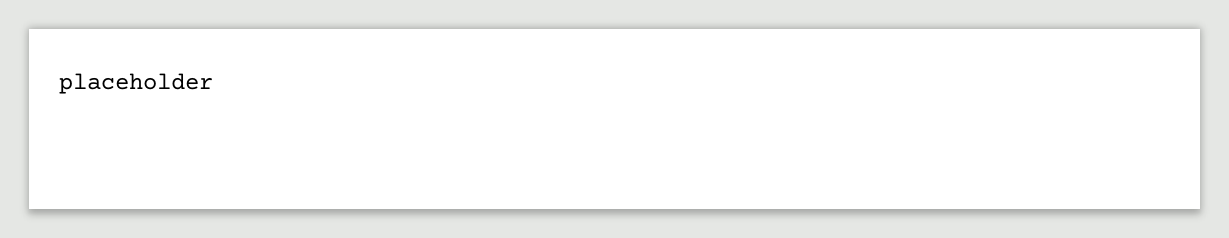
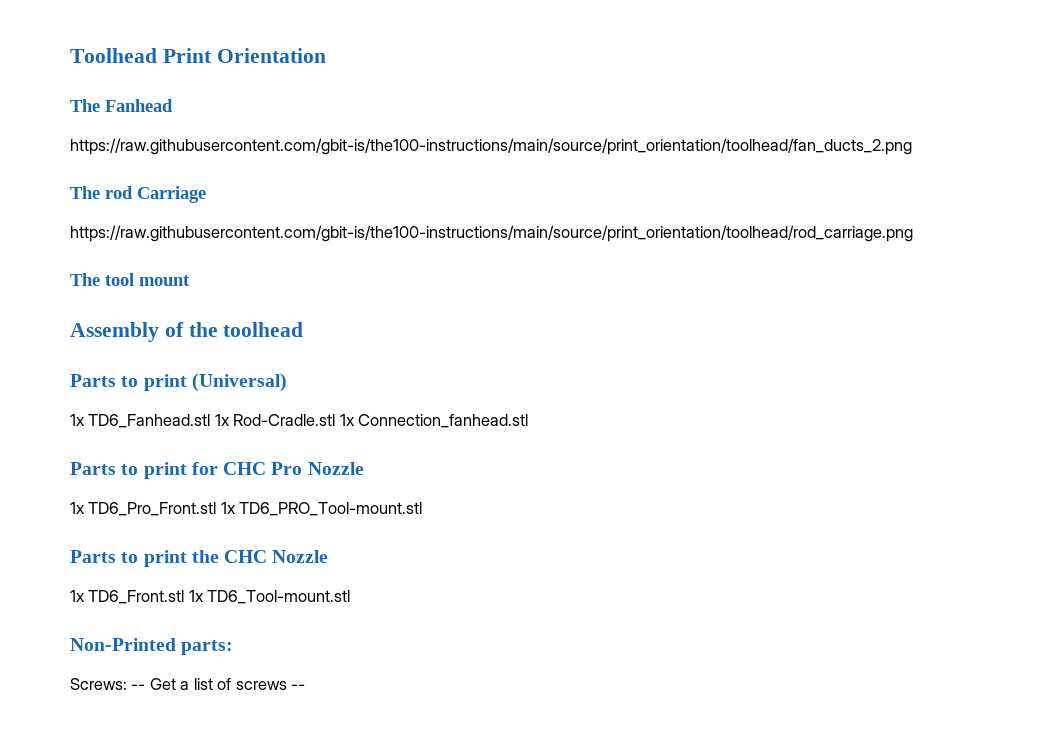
- placeholder
+ Toolhead Print Orientation
+ The Fanhead
+ https://raw.githubusercontent.com/gbit-is/the100-instructions/main/source/print_orientation/toolhead/fan_ducts_2.png
+ The rod Carriage
+ https://raw.githubusercontent.com/gbit-is/the100-instructions/main/source/print_orientation/toolhead/rod_carriage.png
+ The tool mount
+ Assembly of the toolhead
+ Parts to print (Universal)
+ 1x TD6_Fanhead.stl 1x Rod-Cradle.stl 1x Connection_fanhead.stl
+ Parts to print for CHC Pro Nozzle
+ 1x TD6_Pro_Front.stl 1x TD6_PRO_Tool-mount.stl
+ Parts to print the CHC Nozzle
+ 1x TD6_Front.stl 1x TD6_Tool-mount.stl
+ Non-Printed parts:
+ Screws: -- Get a list of screws --

